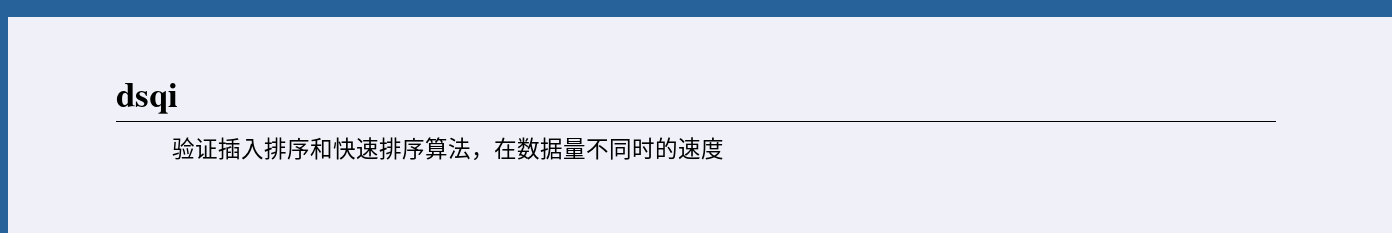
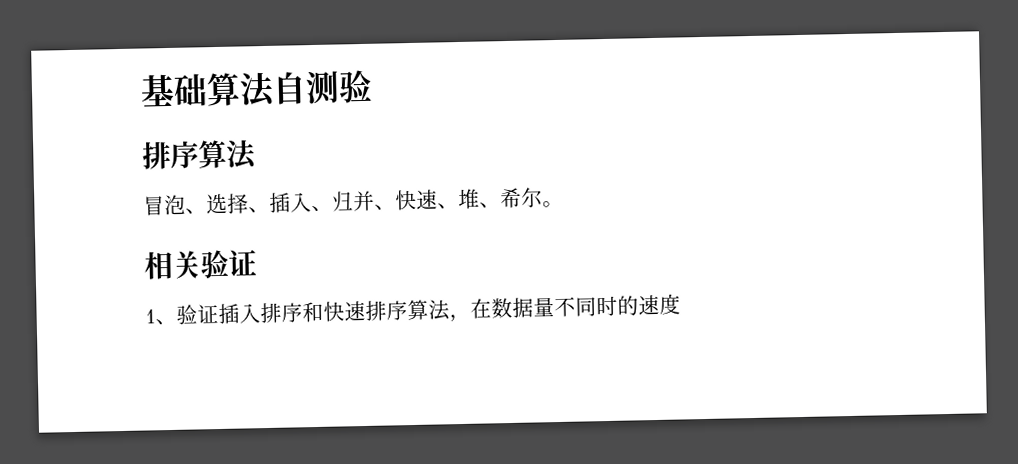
- dsqi
- 验证插入排序和快速排序算法，在数据量不同时的速度
+ 基础算法自测验
+ 排序算法
+ 冒泡、选择、插入、归并、快速、堆、希尔。
+ 相关验证
+ 1、验证插入排序和快速排序算法，在数据量不同时的速度

